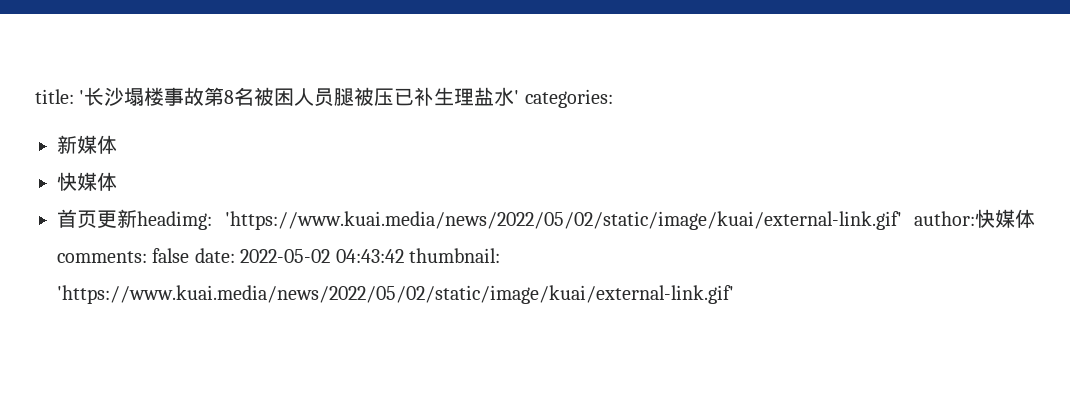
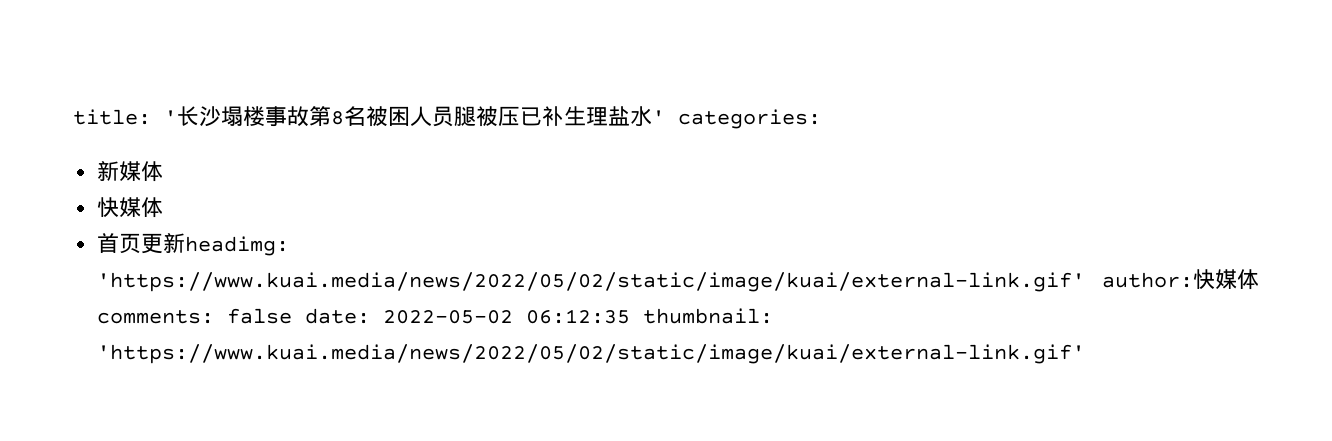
- 首页更新headimg: 'https://www.kuai.media/news/2022/05/02/static/image/kuai/external-link.gif' author:快媒体comments: false date: 2022-05-02 04:43:42 thumbnail: 'https://www.kuai.media/news/2022/05/02/static/image/kuai/external-link.gif'
+ 首页更新headimg: 'https://www.kuai.media/news/2022/05/02/static/image/kuai/external-link.gif' author:快媒体comments: false date: 2022-05-02 06:12:35 thumbnail: 'https://www.kuai.media/news/2022/05/02/static/image/kuai/external-link.gif'

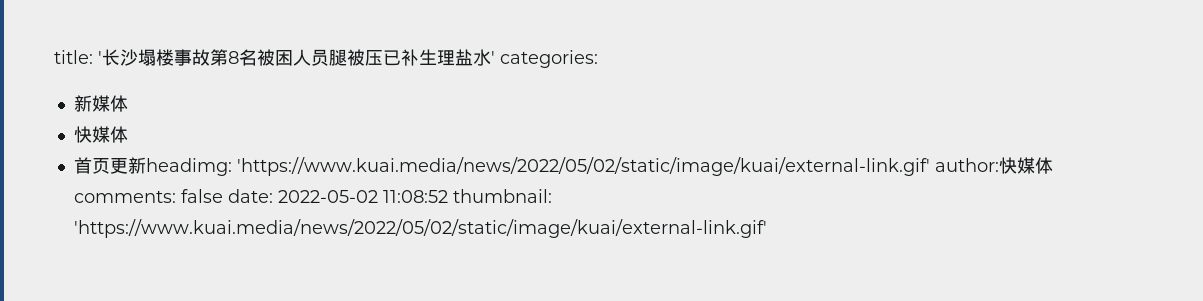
- 首页更新headimg: 'https://www.kuai.media/news/2022/05/02/static/image/kuai/external-link.gif' author:快媒体comments: false date: 2022-05-02 06:12:35 thumbnail: 'https://www.kuai.media/news/2022/05/02/static/image/kuai/external-link.gif'
+ 首页更新headimg: 'https://www.kuai.media/news/2022/05/02/static/image/kuai/external-link.gif' author:快媒体comments: false date: 2022-05-02 11:08:52 thumbnail: 'https://www.kuai.media/news/2022/05/02/static/image/kuai/external-link.gif'

